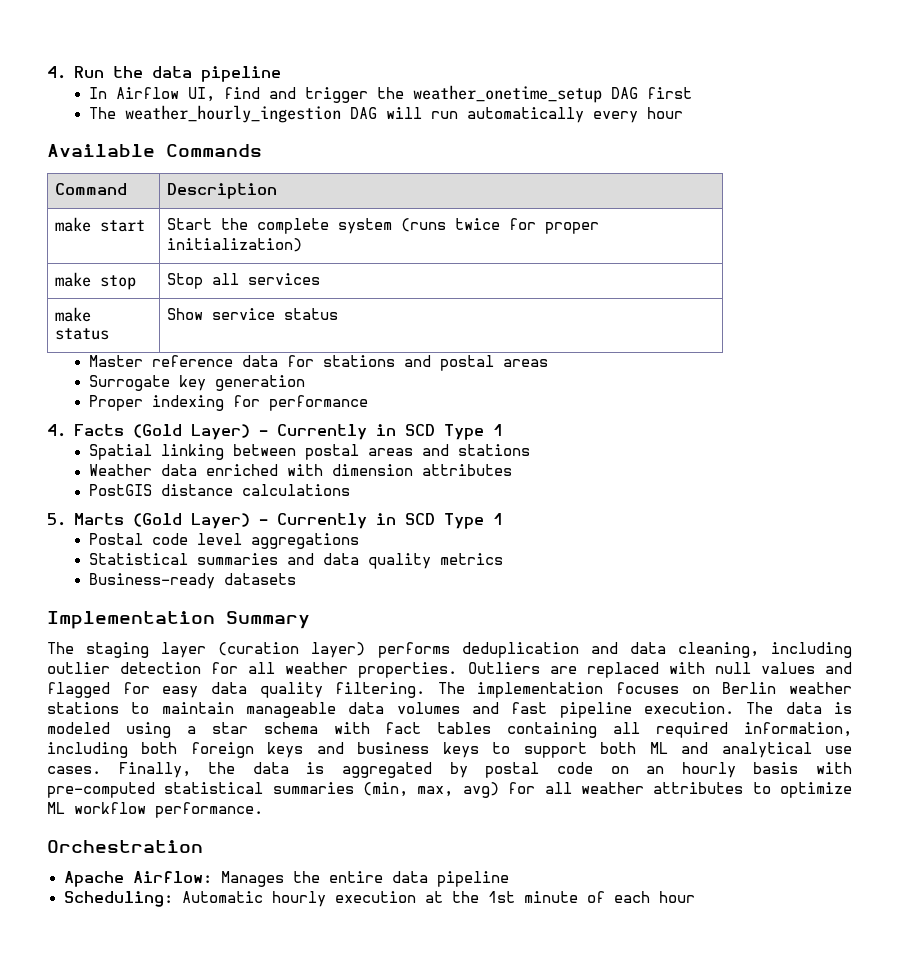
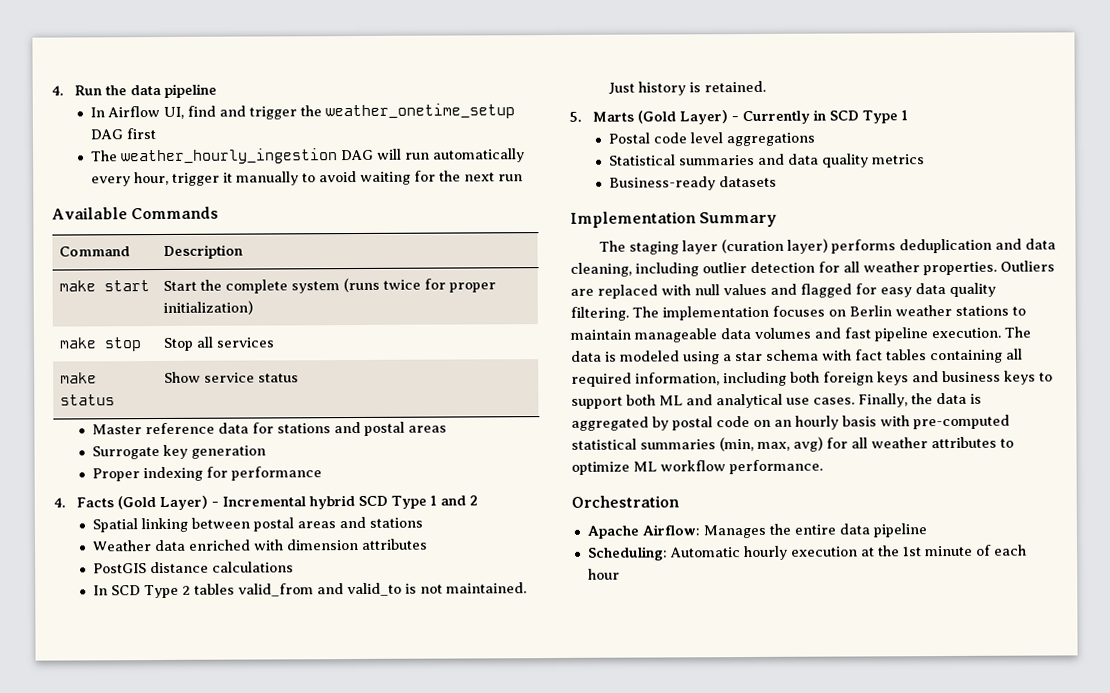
- The weather_hourly_ingestion DAG will run automatically every hour
+ The weather_hourly_ingestion DAG will run automatically every hour, trigger it manually to avoid waiting for the next run
- 4. Facts (Gold Layer) - Currently in SCD Type 1
+ 4. Facts (Gold Layer) - Incremental hybrid SCD Type 1 and 2
+ In SCD Type 2 tables valid_from and valid_to is not maintained. Just history is retained.

